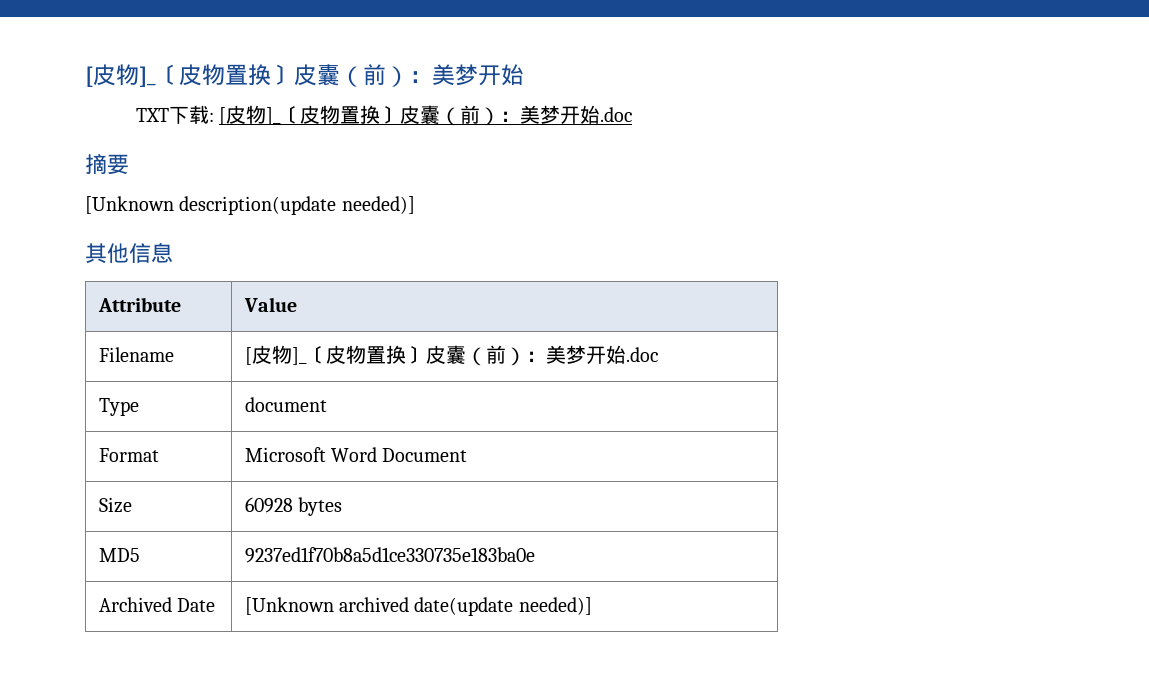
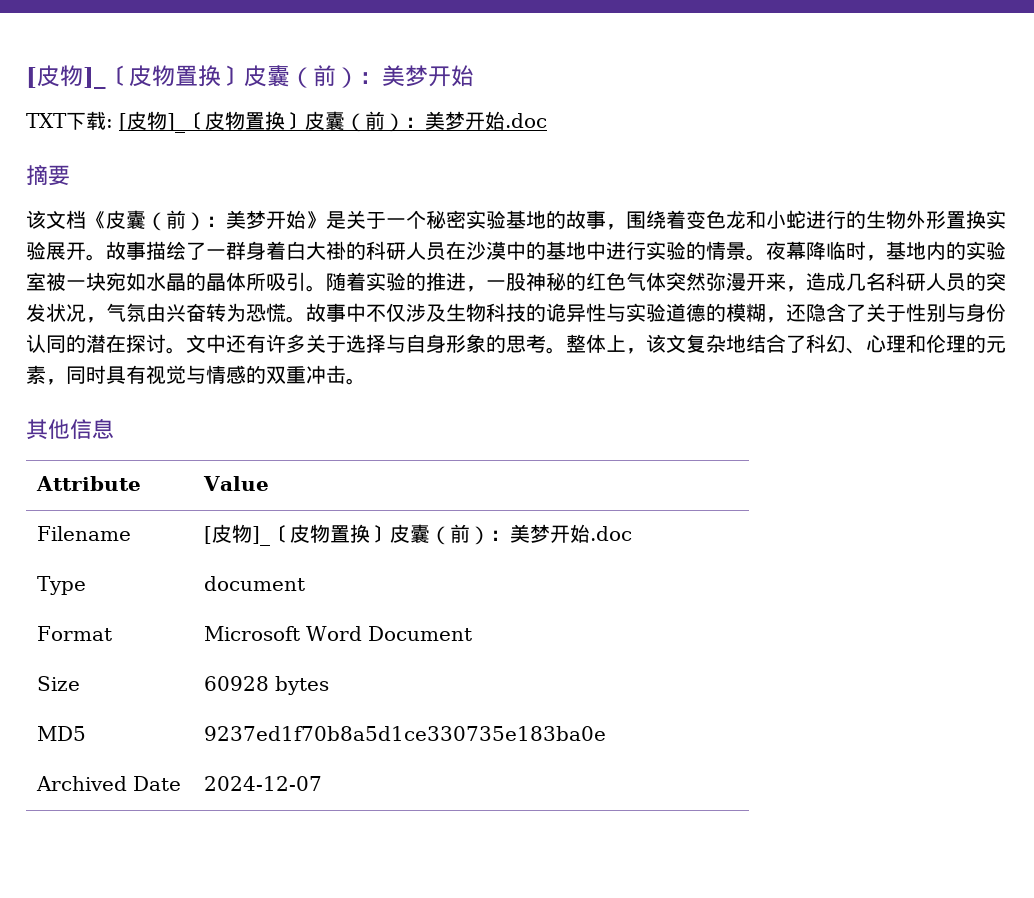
- [Unknown description(update needed)]
+ 该文档《皮囊（前）：美梦开始》是关于一个秘密实验基地的故事，围绕着变色龙和小蛇进行的生物外形置换实验展开。故事描绘了一群身着白大褂的科研人员在沙漠中的基地中进行实验的情景。夜幕降临时，基地内的实验室被一块宛如水晶的晶体所吸引。随着实验的推进，一股神秘的红色气体突然弥漫开来，造成几名科研人员的突发状况，气氛由兴奋转为恐慌。故事中不仅涉及生物科技的诡异性与实验道德的模糊，还隐含了关于性别与身份认同的潜在探讨。文中还有许多关于选择与自身形象的思考。整体上，该文复杂地结合了科幻、心理和伦理的元素，同时具有视觉与情感的双重冲击。
- Archived Date | [Unknown archived date(update needed)]
+ Archived Date | 2024-12-07

